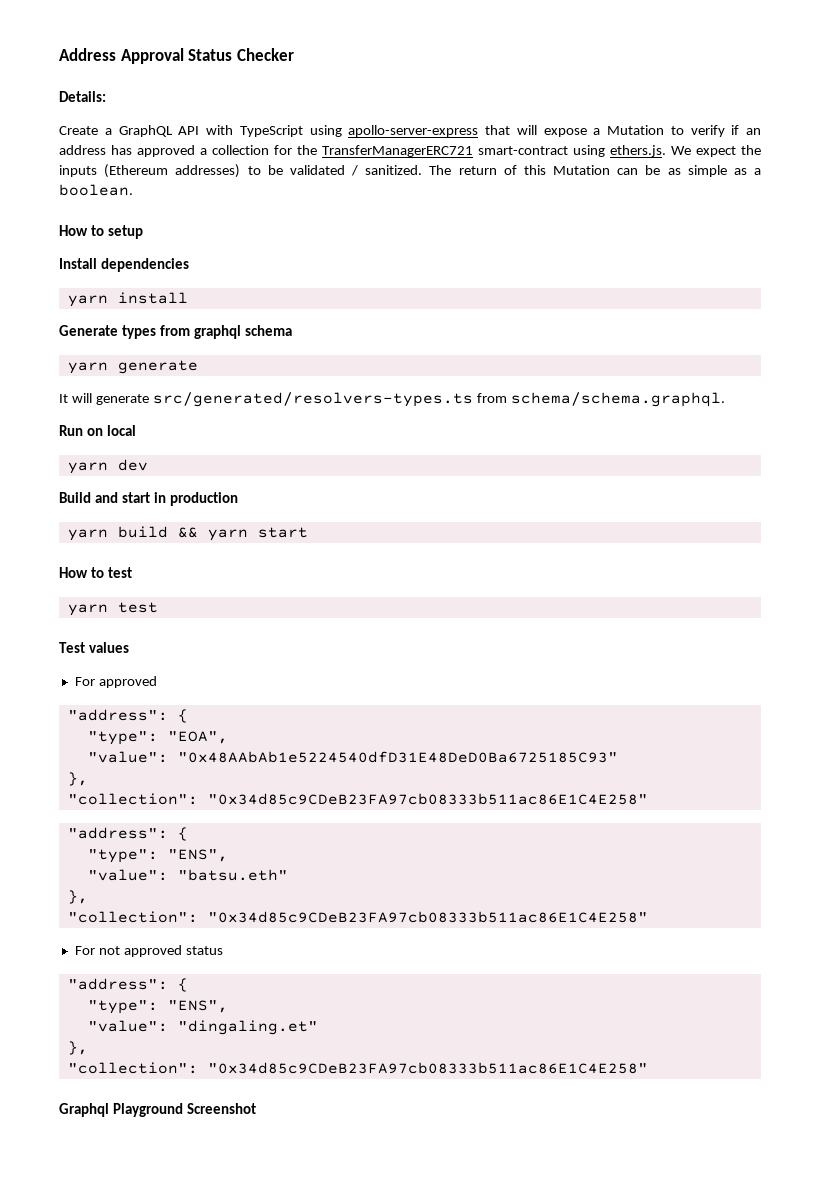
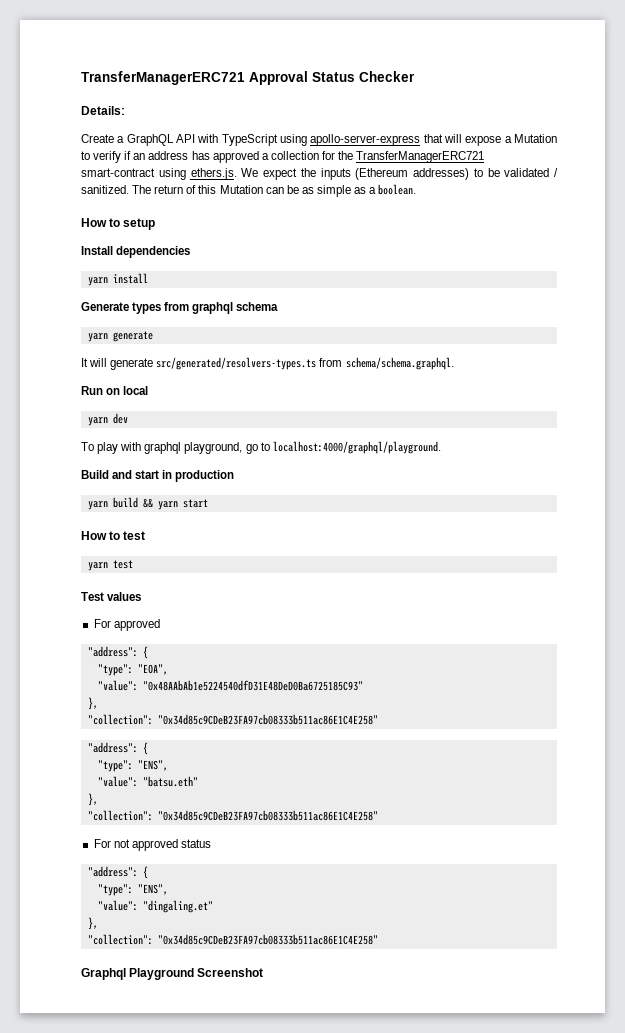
- Address Approval Status Checker
+ TransferManagerERC721 Approval Status Checker
+ To play with graphql playground, go to localhost:4000/graphql/playground.

